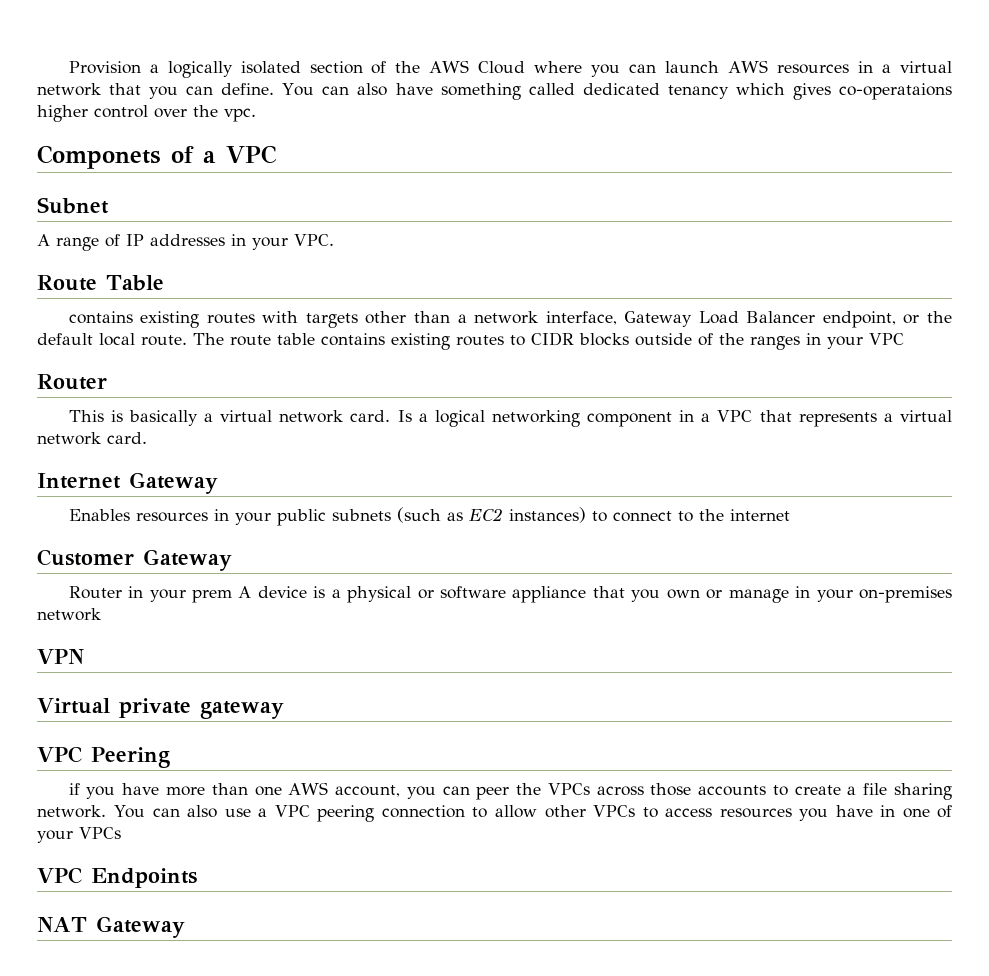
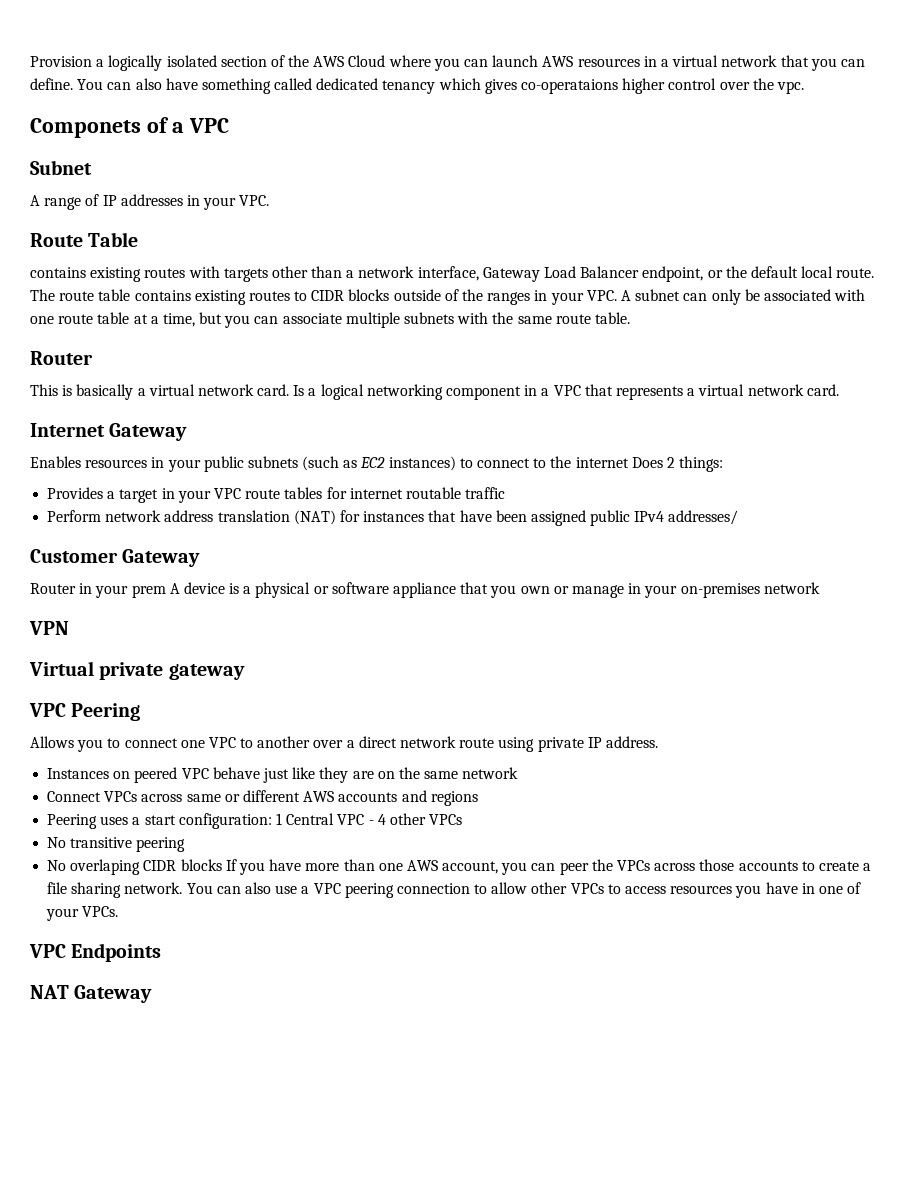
- The route table contains existing routes to CIDR blocks outside of the ranges in your VPC
+ The route table contains existing routes to CIDR blocks outside of the ranges in your VPC. A subnet can only be associated with one route table at a time, but you can associate multiple subnets with the same route table.
- Enables resources in your public subnets (such as EC2 instances) to connect to the internet
+ Enables resources in your public subnets (such as EC2 instances) to connect to the internet Does 2 things:
+ Provides a target in your VPC route tables for internet routable traffic
+ Perform network address translation (NAT) for instances that have been assigned public IPv4 addresses/
- if you have more than one AWS account, you can peer the VPCs across those accounts to create a file sharing network.
+ Allows you to connect one VPC to another over a direct network route using private IP address.
+ Instances on peered VPC behave just like they are on the same network
+ Connect VPCs across same or different AWS accounts and regions
+ Peering uses a start configuration: 1 Central VPC - 4 other VPCs
+ No transitive peering
+ No overlaping CIDR blocks If you have more than one AWS account, you can peer the VPCs across those accounts to create a file sharing network.
- You can also use a VPC peering connection to allow other VPCs to access resources you have in one of your VPCs
+ You can also use a VPC peering connection to allow other VPCs to access resources you have in one of your VPCs.

